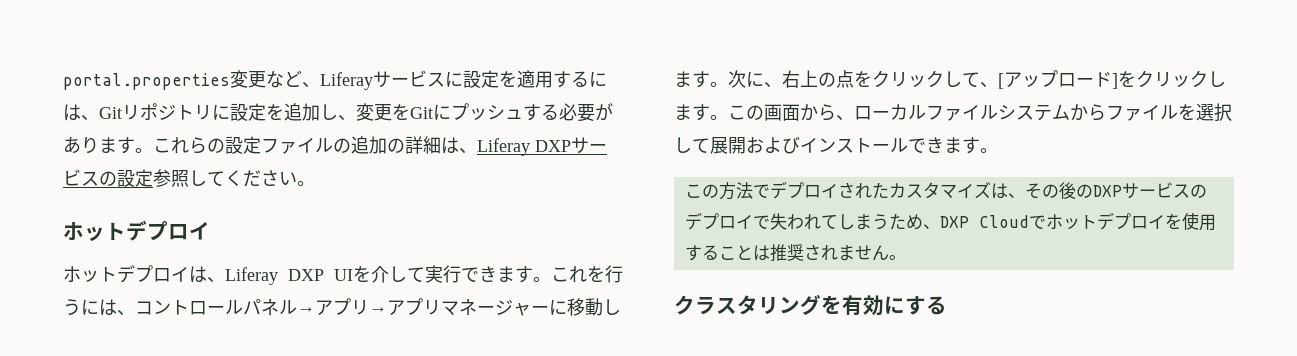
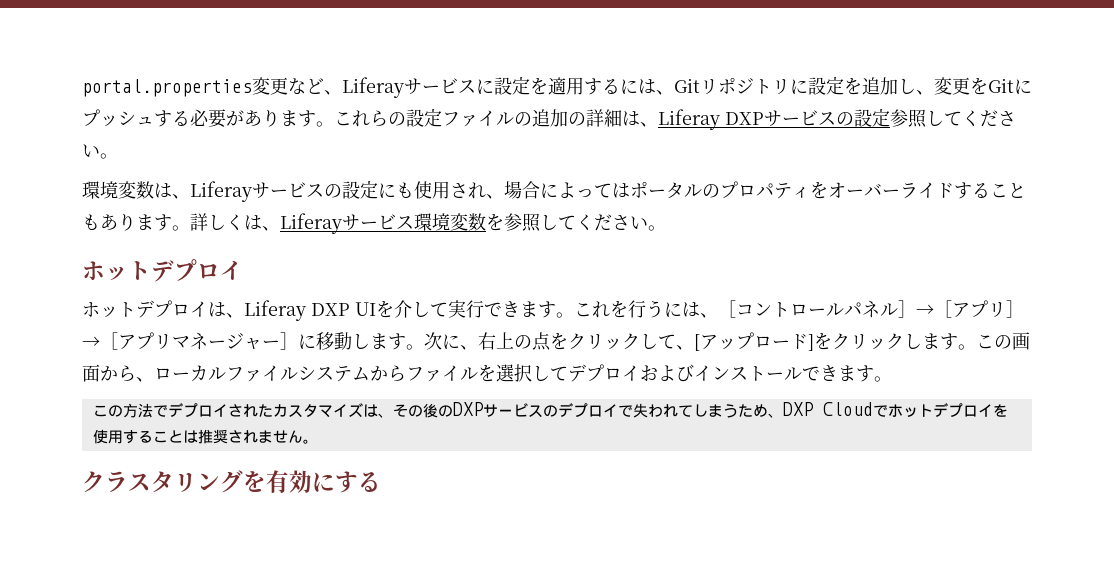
+ 環境変数は、Liferayサービスの設定にも使用され、場合によってはポータルのプロパティをオーバーライドすることもあります。詳しくは、Liferayサービス環境変数を参照してください。
- これを行うには、コントロールパネル→アプリ→アプリマネージャーに移動します。
+ これを行うには、［コントロールパネル］→［アプリ］→［アプリマネージャー］に移動します。
- この画面から、ローカルファイルシステムからファイルを選択して展開およびインストールできます。
+ この画面から、ローカルファイルシステムからファイルを選択してデプロイおよびインストールできます。

